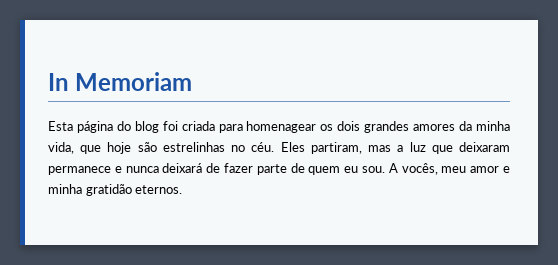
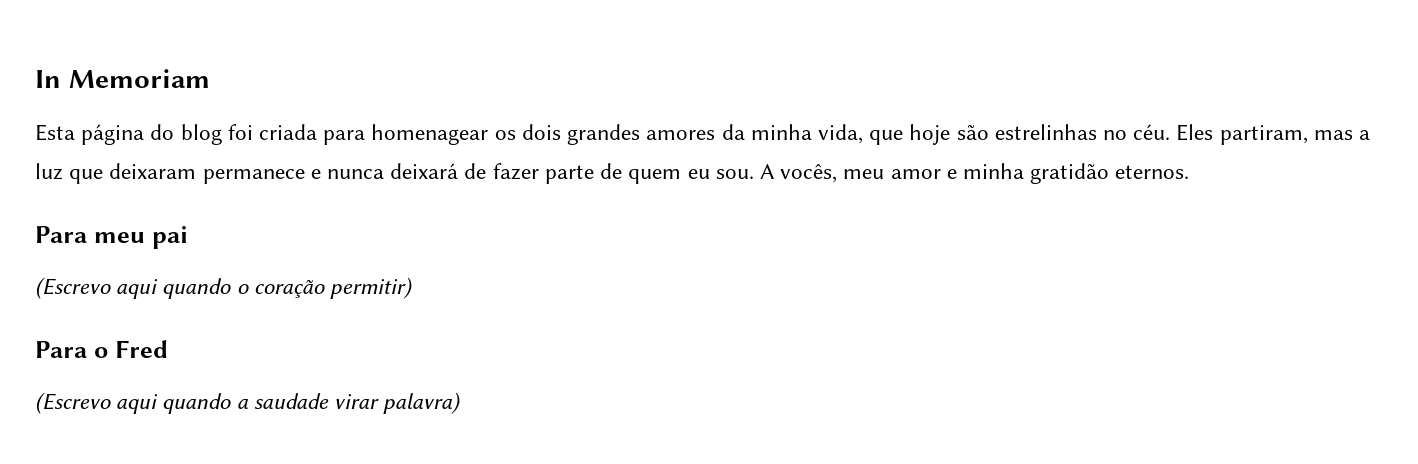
+ Para meu pai
+ (Escrevo aqui quando o coração permitir)
+ Para o Fred
+ (Escrevo aqui quando a saudade virar palavra)

